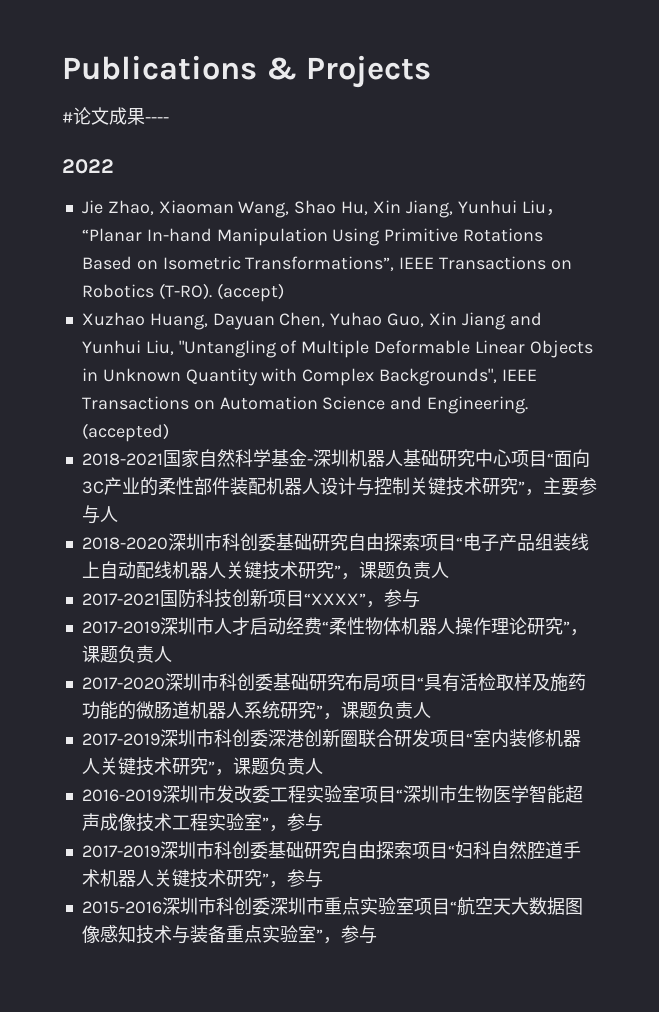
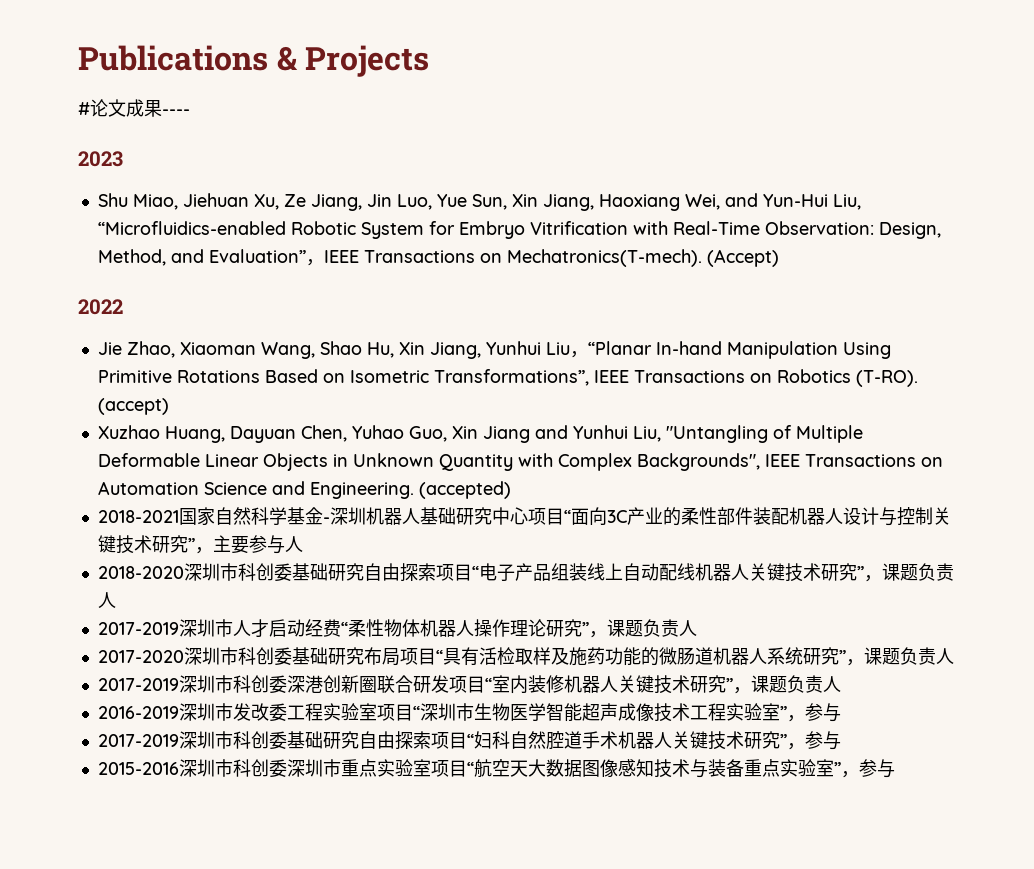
+ 2023
+ Shu Miao, Jiehuan Xu, Ze Jiang, Jin Luo, Yue Sun, Xin Jiang, Haoxiang Wei, and Yun-Hui Liu, “Microfluidics-enabled Robotic System for Embryo Vitrification with Real-Time Observation: Design, Method, and Evaluation”，IEEE Transactions on Mechatronics(T-mech). (Accept)
- 2017-2021国防科技创新项目“XXXX”，参与

